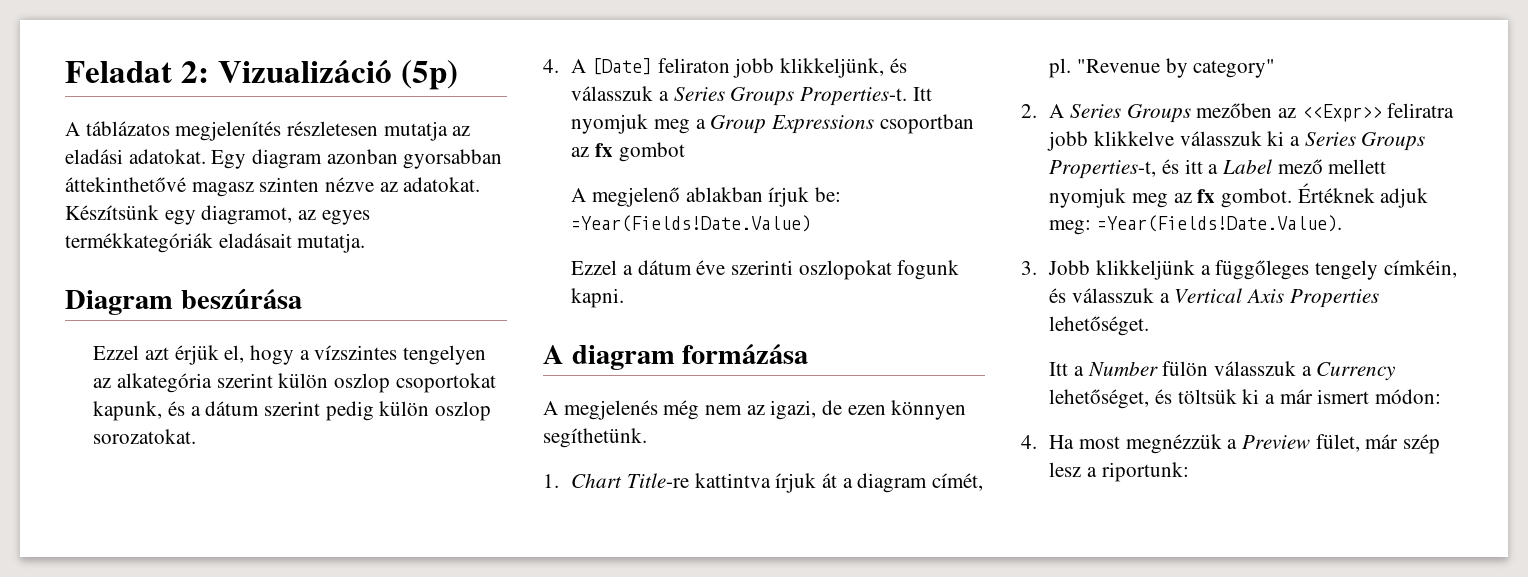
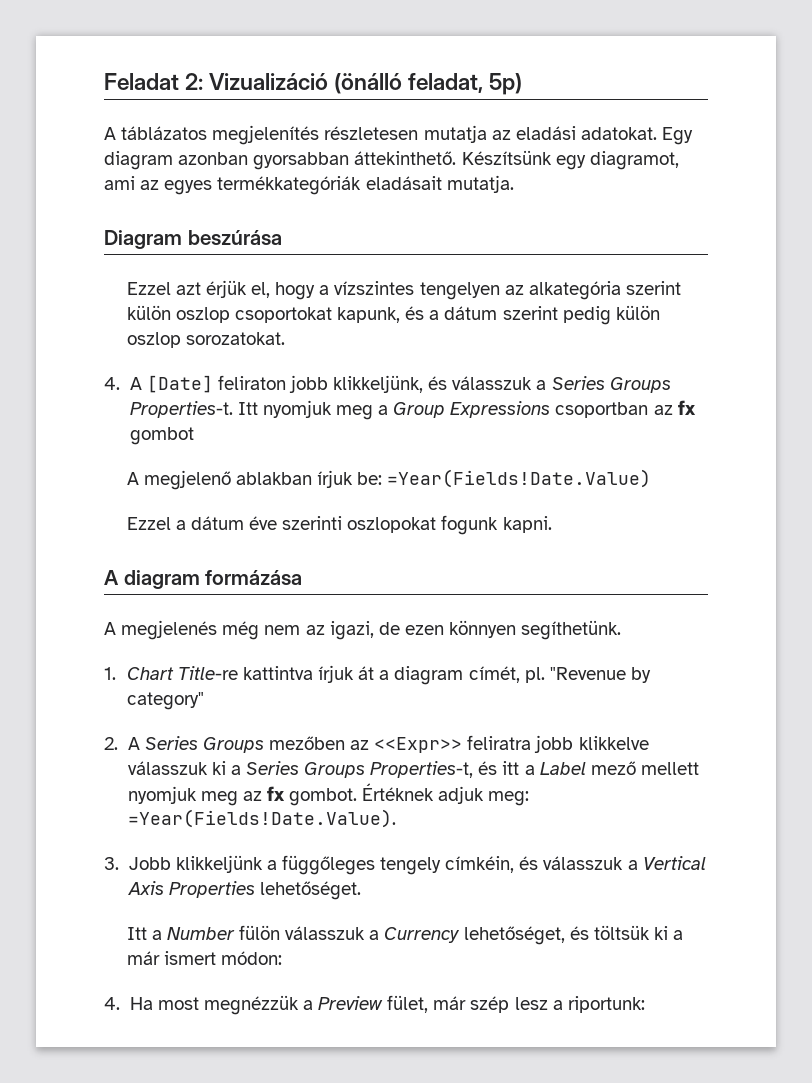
- Feladat 2: Vizualizáció (5p)
+ Feladat 2: Vizualizáció (önálló feladat, 5p)
- Egy diagram azonban gyorsabban áttekinthetővé magasz szinten nézve az adatokat.
+ Egy diagram azonban gyorsabban áttekinthető.
- Készítsünk egy diagramot, az egyes termékkategóriák eladásait mutatja.
+ Készítsünk egy diagramot, ami az egyes termékkategóriák eladásait mutatja.

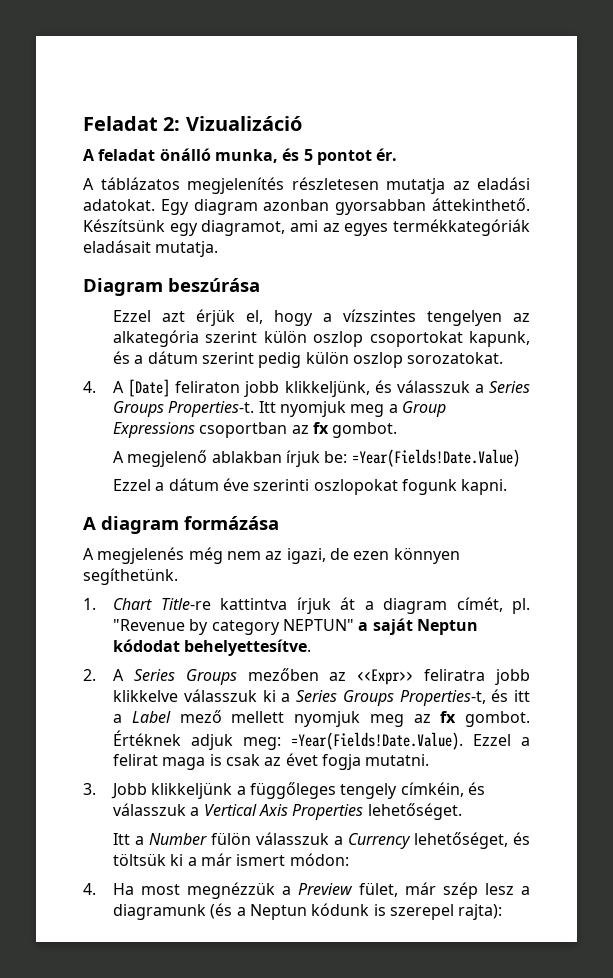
- Feladat 2: Vizualizáció (önálló feladat, 5p)
+ Feladat 2: Vizualizáció
+ A feladat önálló munka, és 5 pontot ér.
- Itt nyomjuk meg a Group Expressions csoportban az fx gombot
+ Itt nyomjuk meg a Group Expressions csoportban az fx gombot.
- "Revenue by category"
+ "Revenue by category NEPTUN" a saját Neptun kódodat behelyettesítve.
- Értéknek adjuk meg: =Year(Fields!Date.Value).
+ Értéknek adjuk meg: =Year(Fields!Date.Value). Ezzel a felirat maga is csak az évet fogja mutatni.
- 4. Ha most megnézzük a Preview fület, már szép lesz a riportunk:
+ 4. Ha most megnézzük a Preview fület, már szép lesz a diagramunk (és a Neptun kódunk is szerepel rajta):

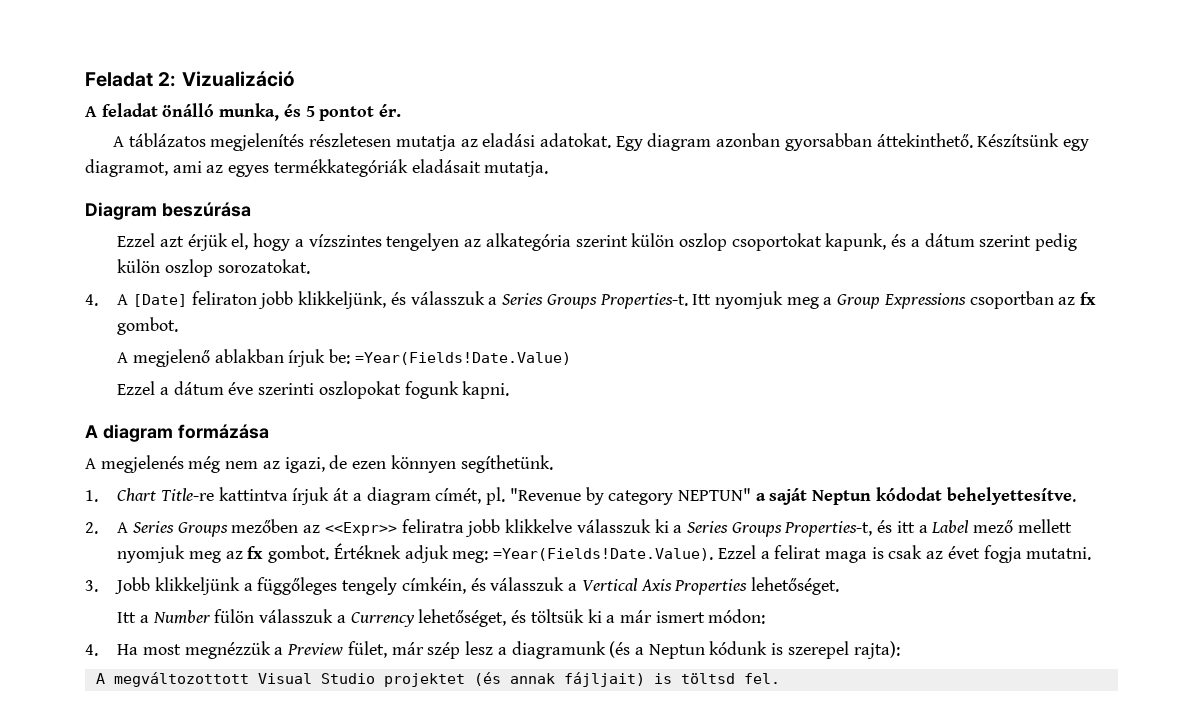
+ A megváltozottott Visual Studio projektet (és annak fájljait) is töltsd fel.

